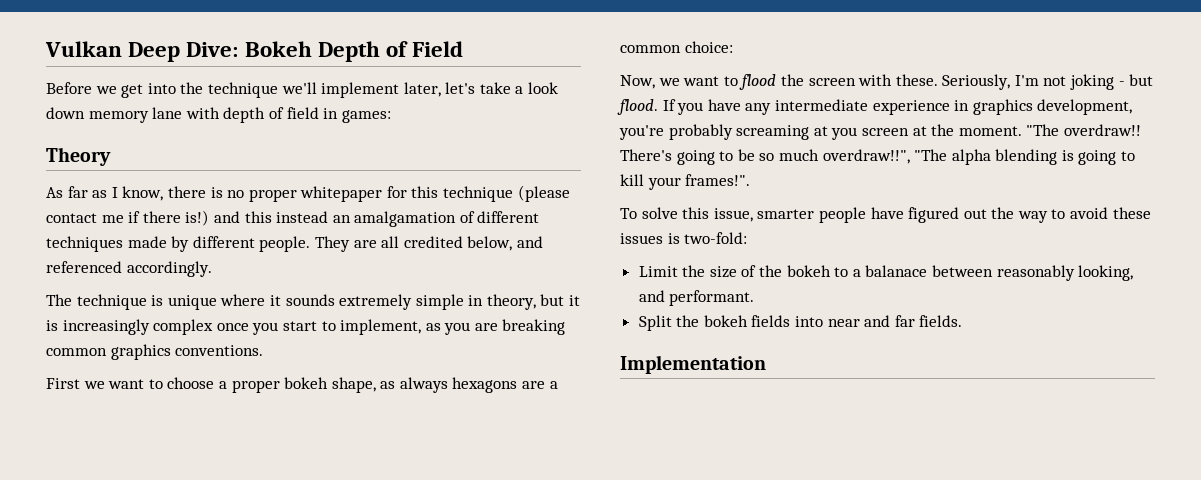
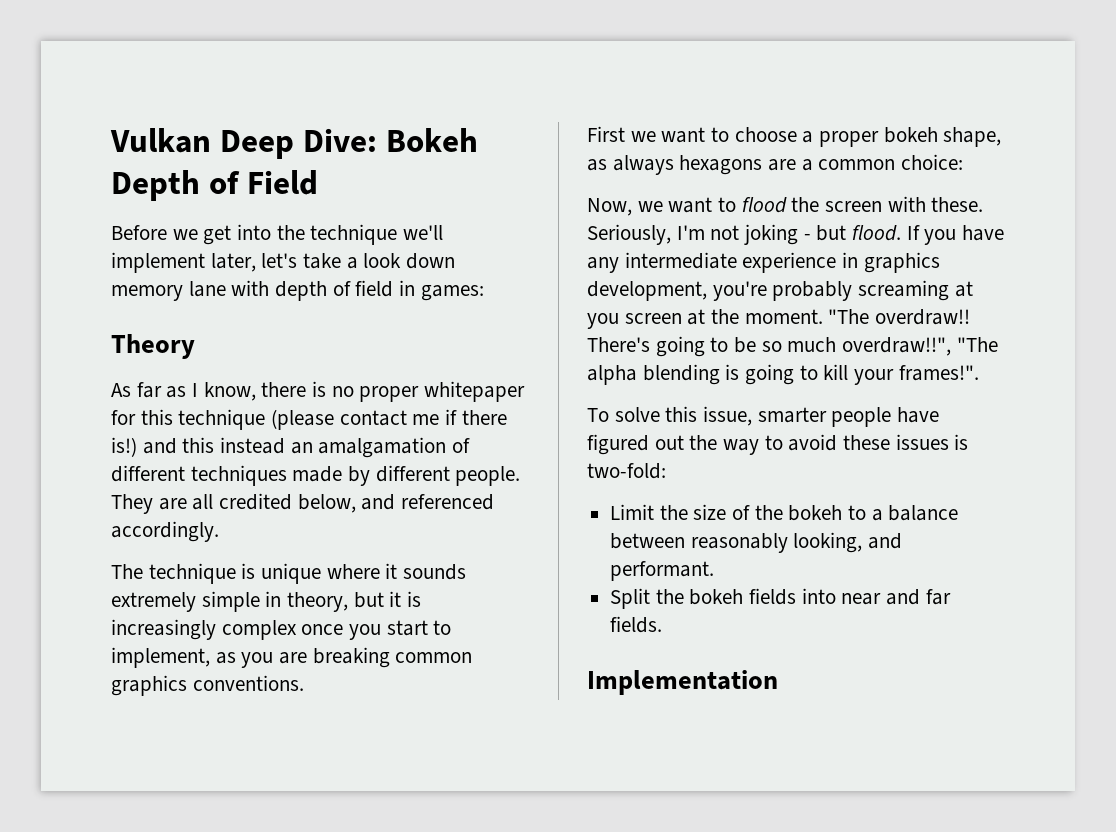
- Limit the size of the bokeh to a balanace between reasonably looking, and performant.
+ Limit the size of the bokeh to a balance between reasonably looking, and performant.

